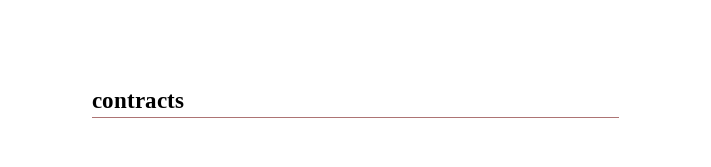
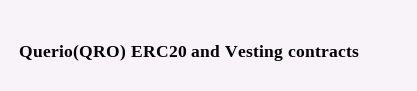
- contracts
+ Querio(QRO) ERC20 and Vesting contracts

